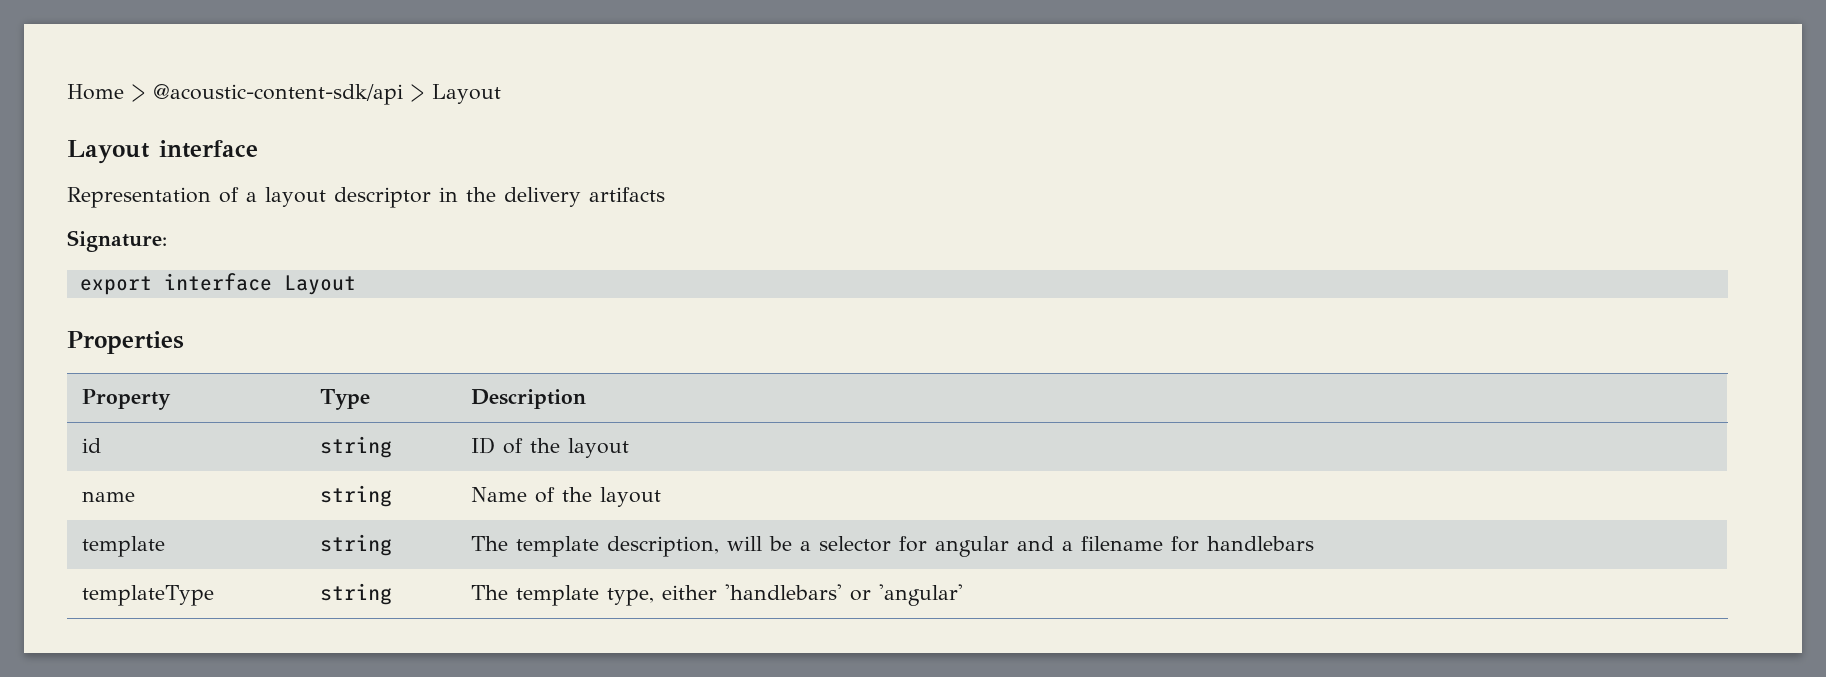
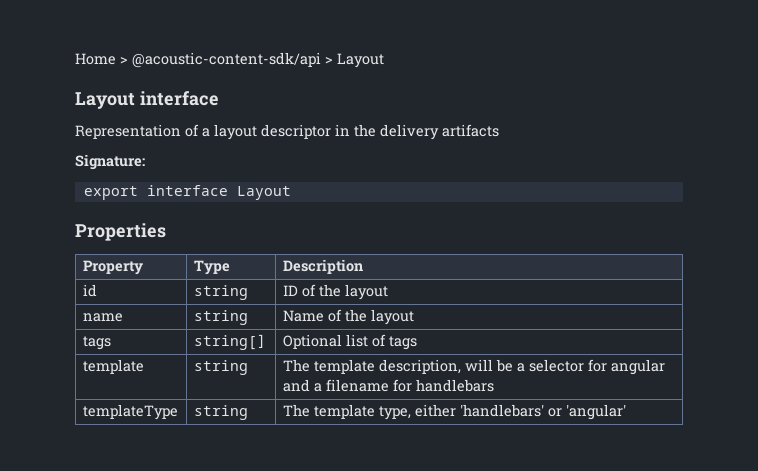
+ tags | string[] | Optional list of tags

